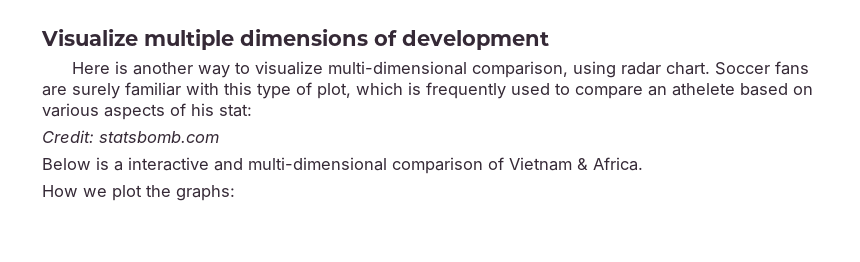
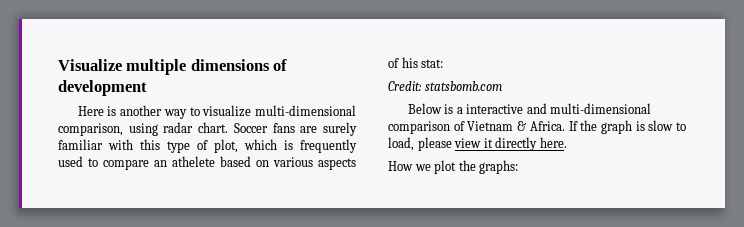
+ If the graph is slow to load, please view it directly here.

